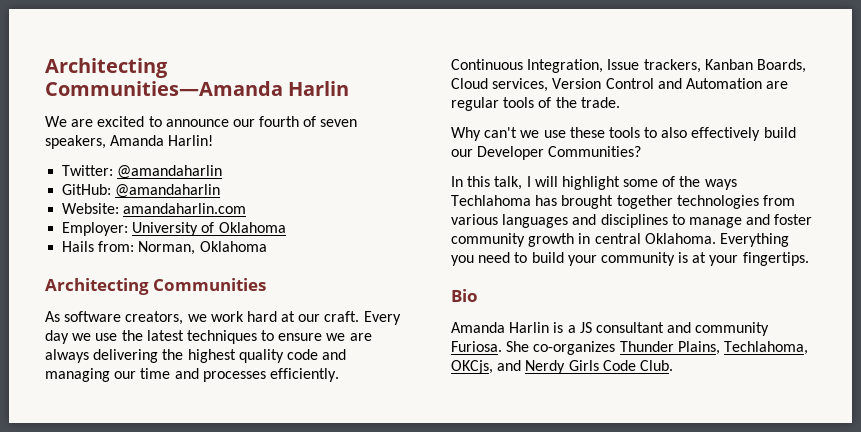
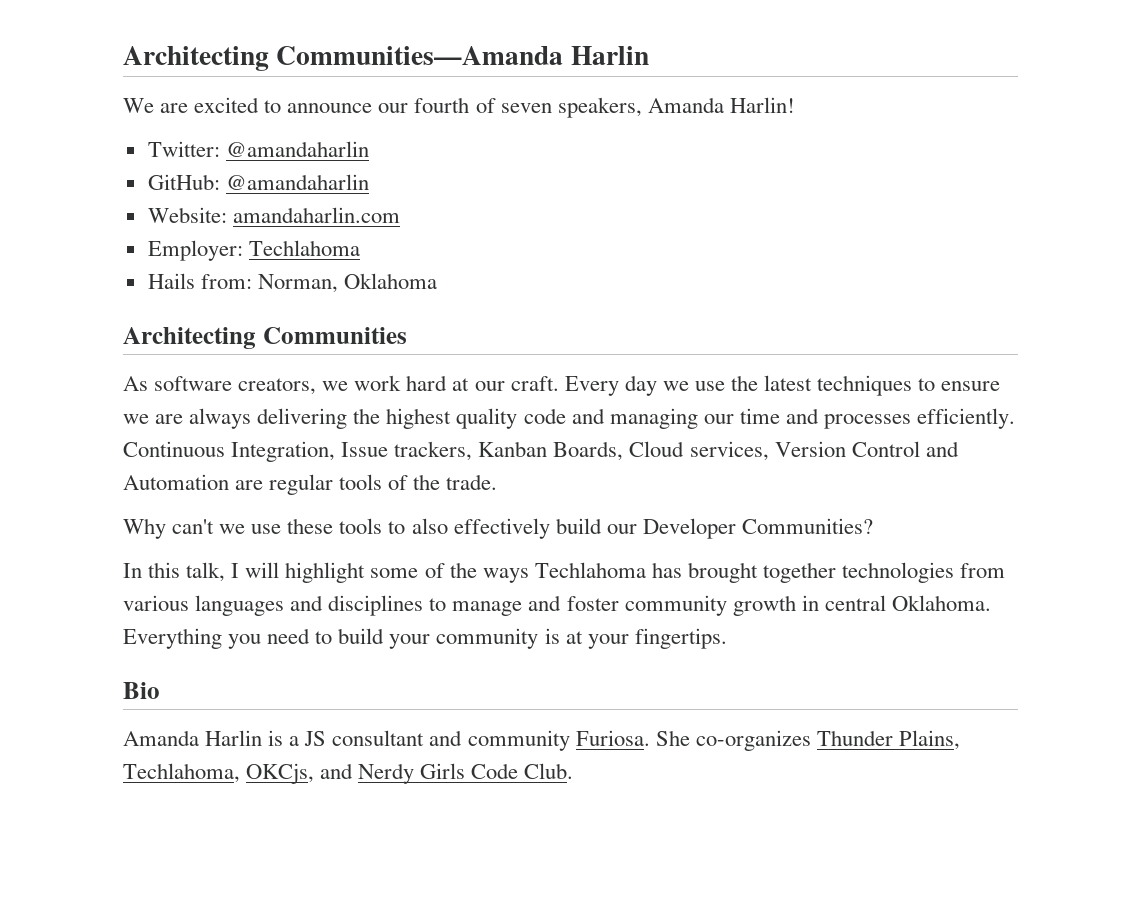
- Employer: University of Oklahoma
+ Employer: Techlahoma

